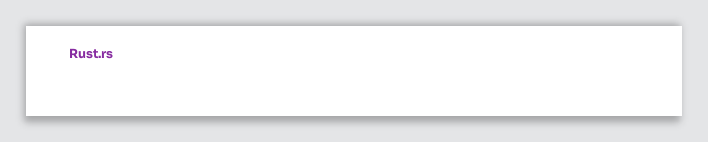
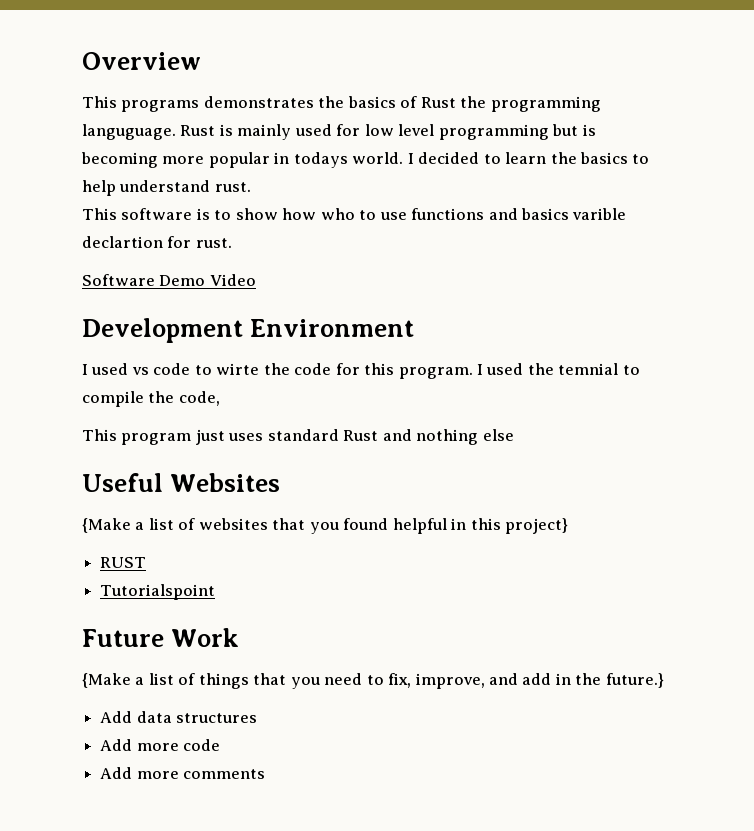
- Rust.rs
+ Overview
+ This programs demonstrates the basics of Rust the programming languguage. Rust is mainly used for low level programming but is becoming more popular in todays world. I decided to learn the basics to help understand rust.
+ This software is to show how who to use functions and basics varible declartion for rust.
+ Software Demo Video
+ Development Environment
+ I used vs code to wirte the code for this program. I used the temnial to compile the code,
+ This program just uses standard Rust and nothing else
+ Useful Websites
+ {Make a list of websites that you found helpful in this project}
+ RUST
+ Tutorialspoint
+ Future Work
+ {Make a list of things that you need to fix, improve, and add in the future.}
+ Add data structures
+ Add more code
+ Add more comments

